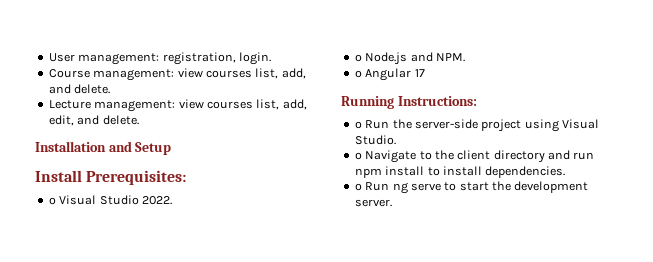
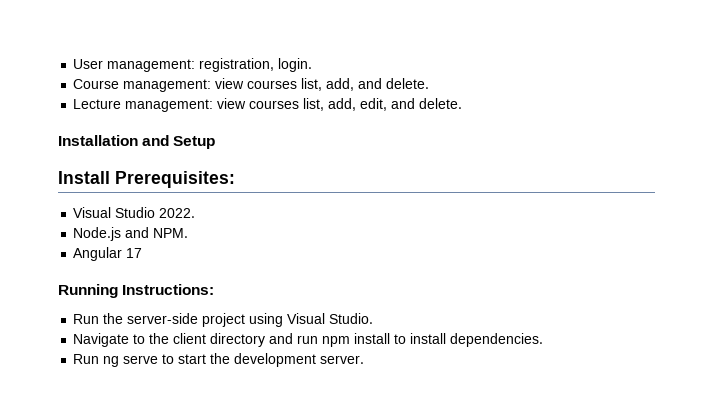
- o Visual Studio 2022.
+ Visual Studio 2022.
- o Node.js and NPM.
+ Node.js and NPM.
- o Angular 17
+ Angular 17
- o Run the server-side project using Visual Studio.
+ Run the server-side project using Visual Studio.
- o Navigate to the client directory and run npm install to install dependencies.
+ Navigate to the client directory and run npm install to install dependencies.
- o Run ng serve to start the development server.
+ Run ng serve to start the development server.

